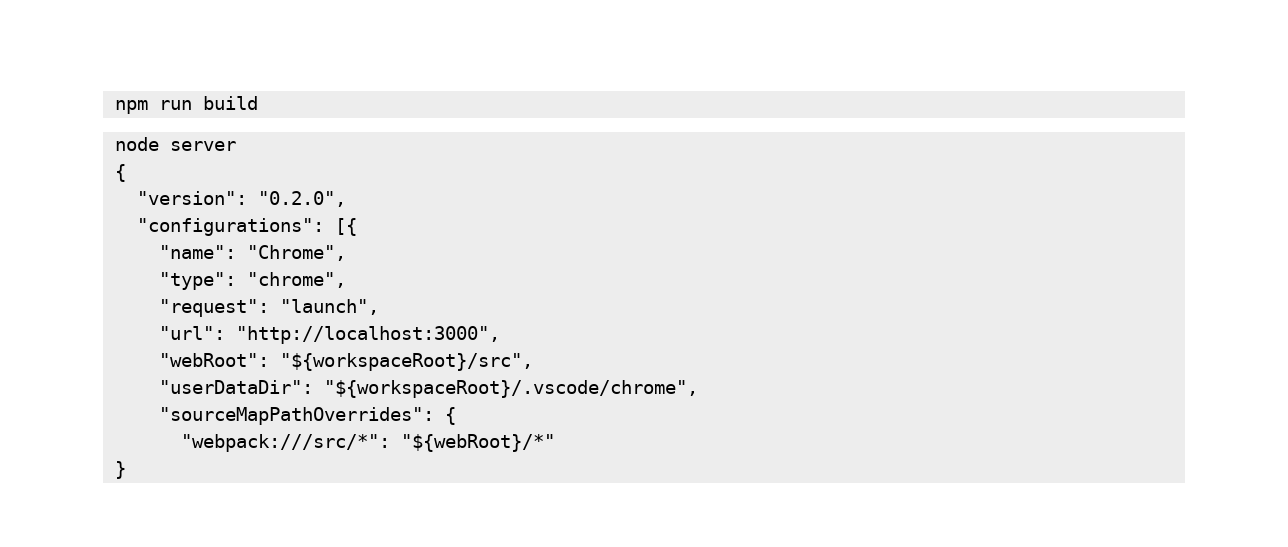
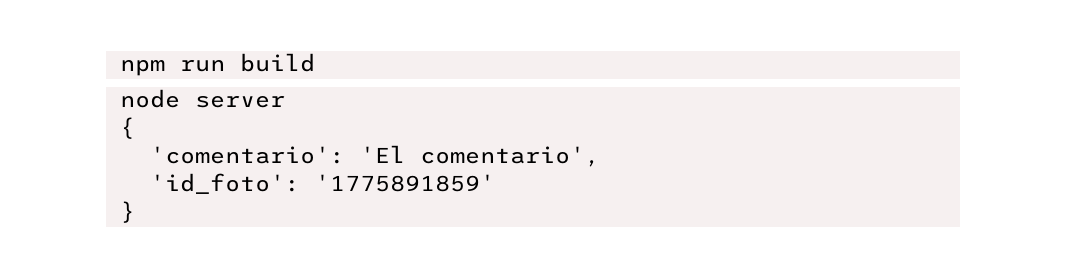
- "version": "0.2.0",
- "configurations": [{
- "name": "Chrome",
- "type": "chrome",
- "request": "launch",
- "url": "http://localhost:3000",
- "webRoot": "${workspaceRoot}/src",
- "userDataDir": "${workspaceRoot}/.vscode/chrome",
- "sourceMapPathOverrides": {
- "webpack:///src/*": "${webRoot}/*"
+ 'comentario': 'El comentario',
+ 'id_foto': '1775891859'

